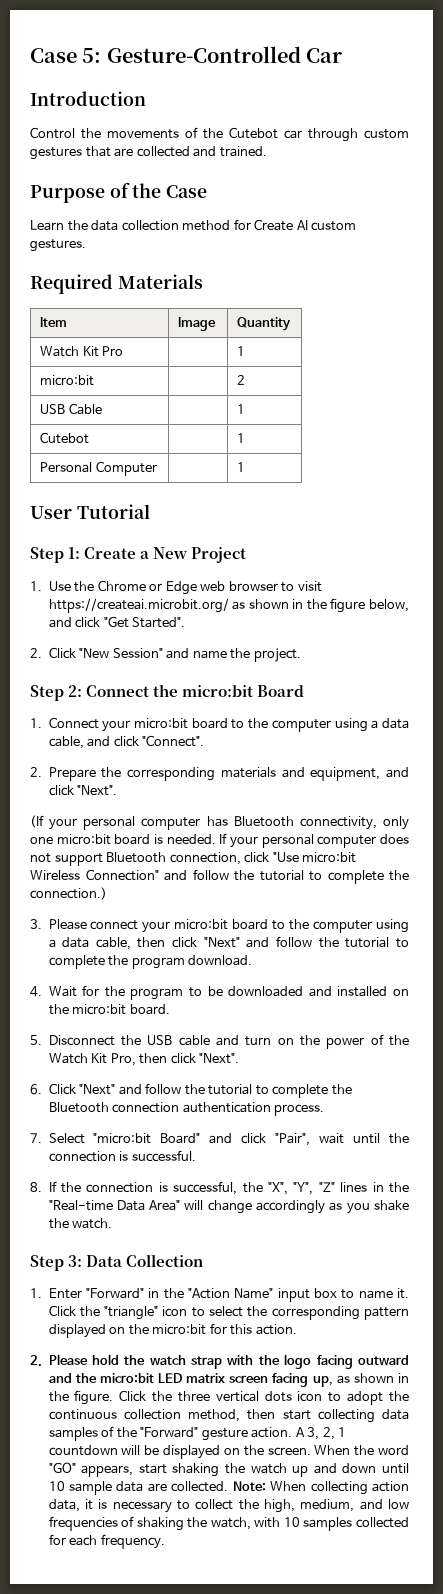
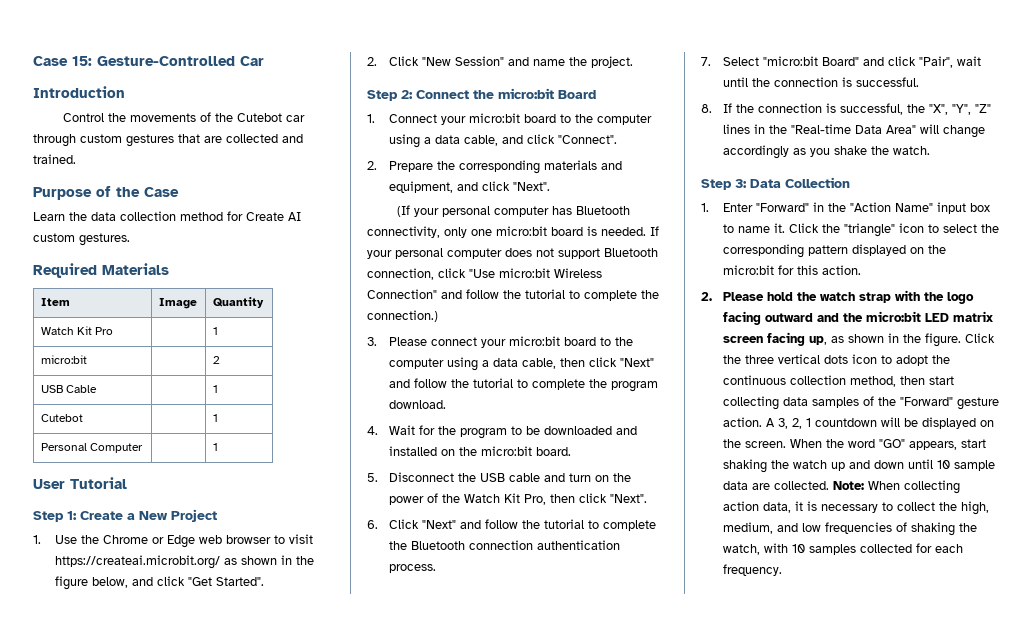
- Case 5: Gesture-Controlled Car
+ Case 15: Gesture-Controlled Car

